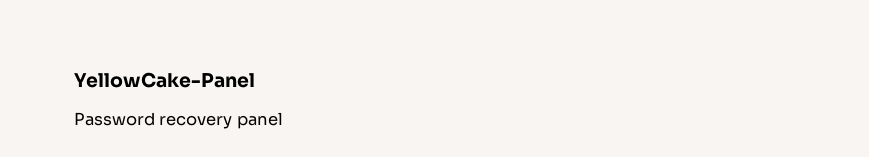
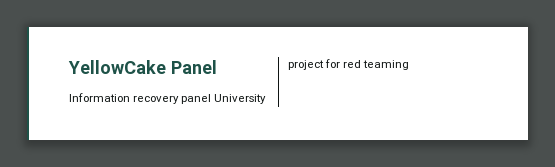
- YellowCake-Panel
- Password recovery panel
+ YellowCake Panel
+ Information recovery panel University project for red teaming

